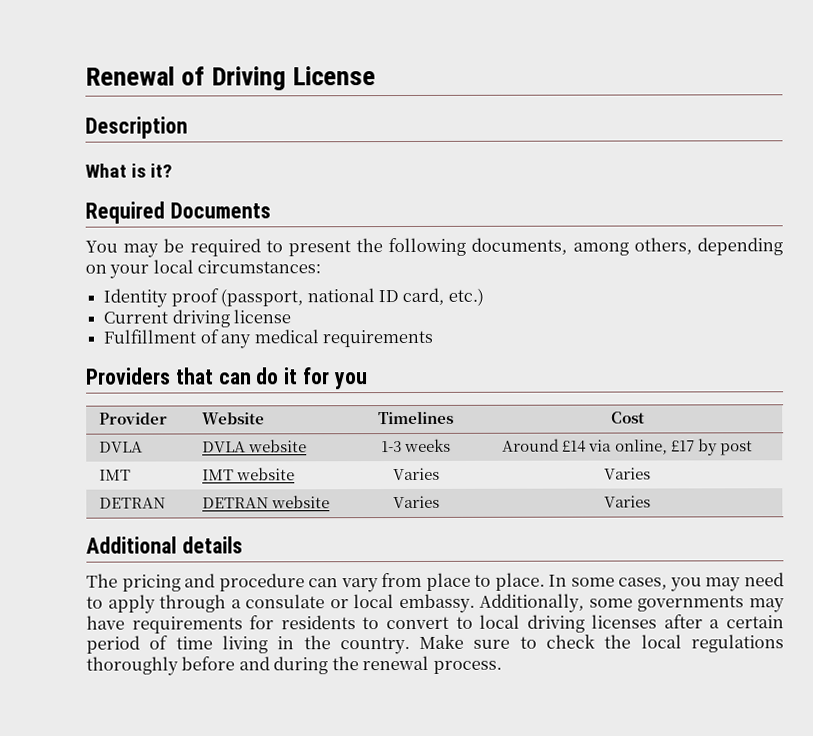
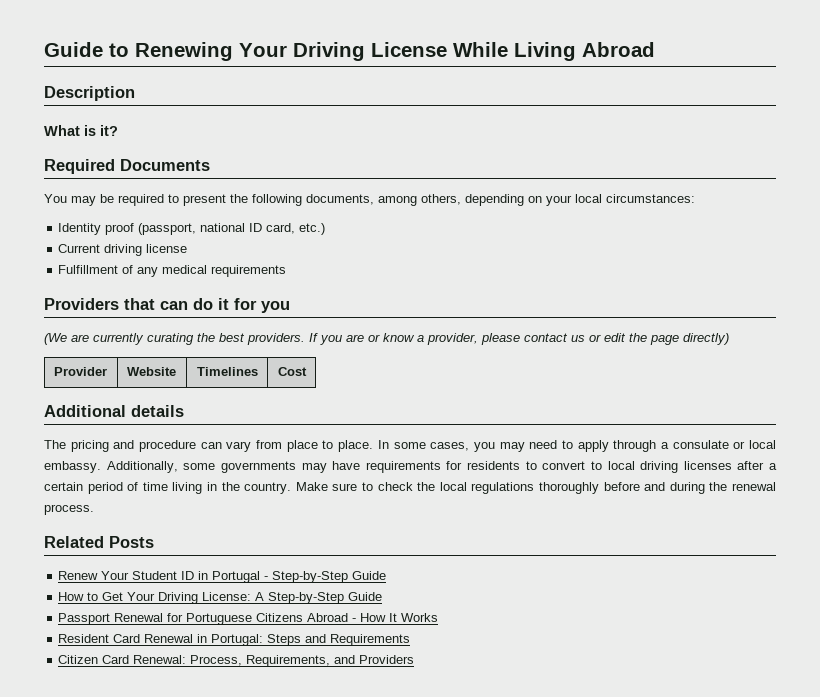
- Renewal of Driving License
+ Guide to Renewing Your Driving License While Living Abroad
+ (We are currently curating the best providers. If you are or know a provider, please contact us or edit the page directly)
  Provider | Website | Timelines | Cost
- DVLA | DVLA website | 1-3 weeks | Around £14 via online, £17 by post
- IMT | IMT website | Varies | Varies
- DETRAN | DETRAN website | Varies | Varies
+ Related Posts
+ Renew Your Student ID in Portugal - Step-by-Step Guide
+ How to Get Your Driving License: A Step-by-Step Guide
+ Passport Renewal for Portuguese Citizens Abroad - How It Works
+ Resident Card Renewal in Portugal: Steps and Requirements
+ Citizen Card Renewal: Process, Requirements, and Providers

